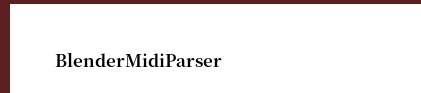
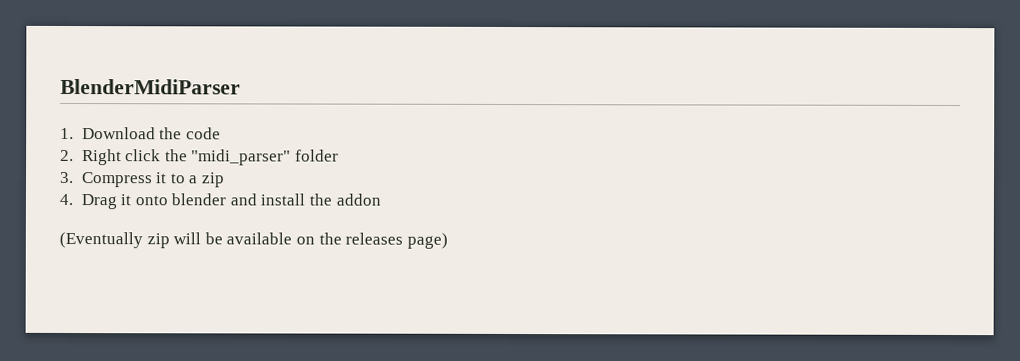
+ 1. Download the code
+ 2. Right click the "midi_parser" folder
+ 3. Compress it to a zip
+ 4. Drag it onto blender and install the addon
+ (Eventually zip will be available on the releases page)

